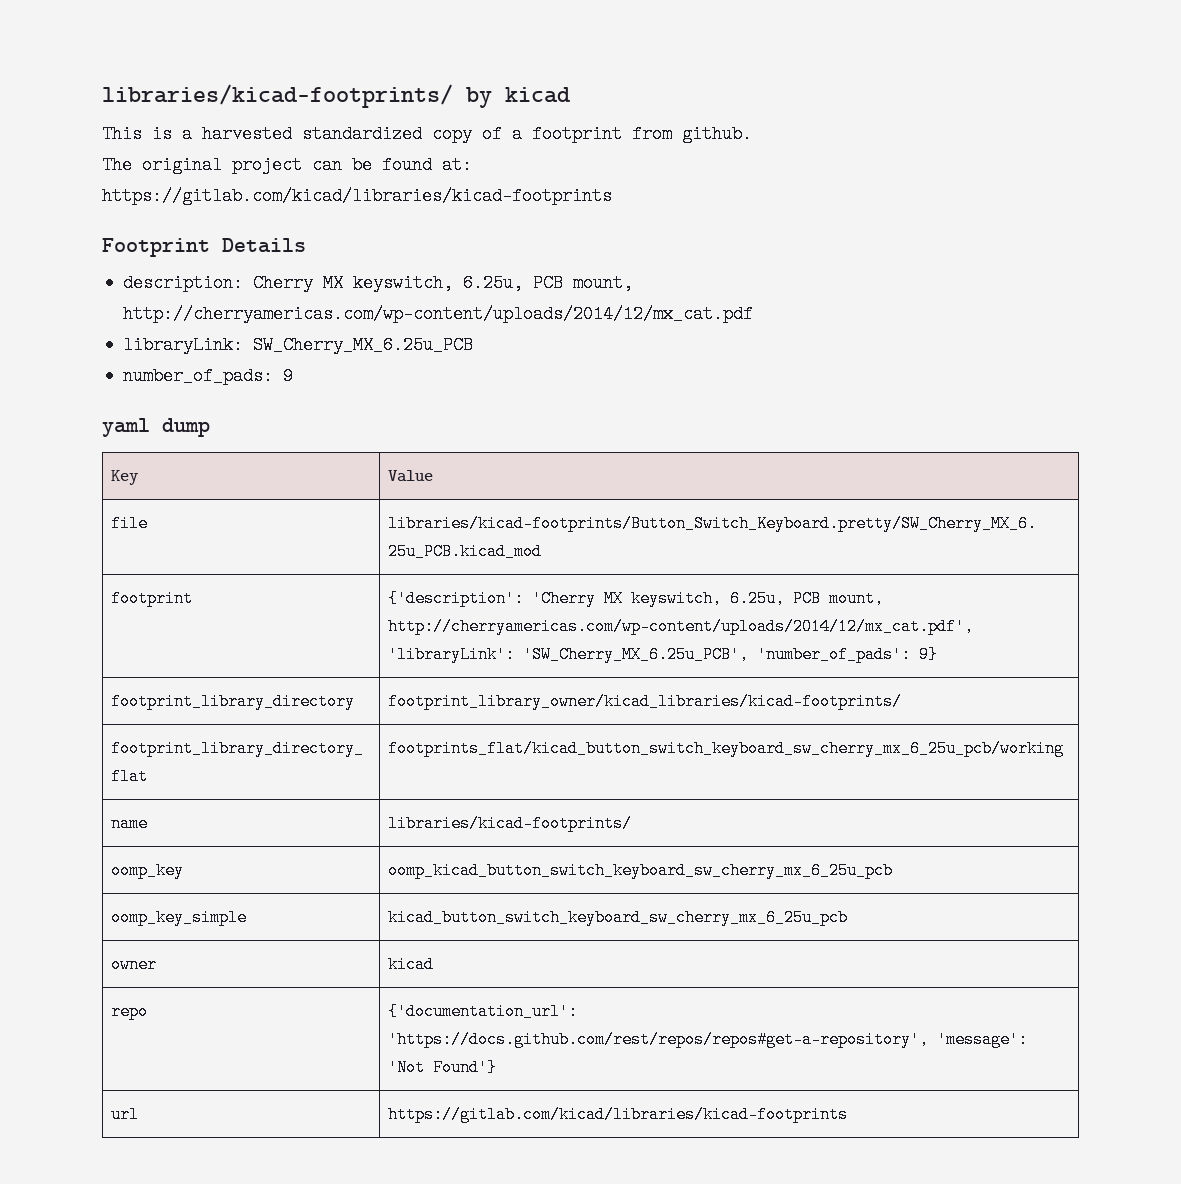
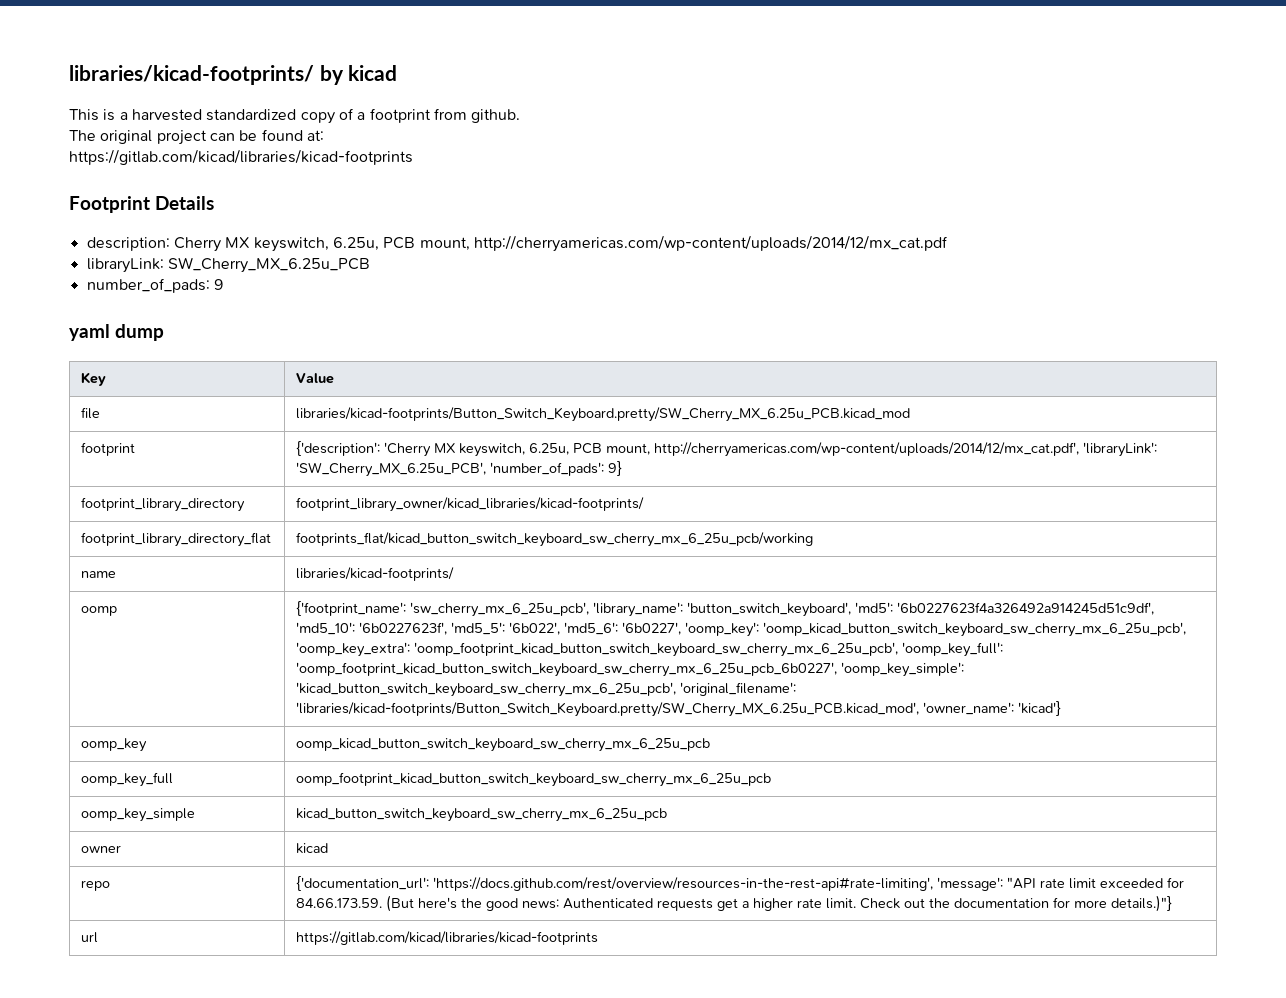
+ oomp | {'footprint_name': 'sw_cherry_mx_6_25u_pcb', 'library_name': 'button_switch_keyboard', 'md5': '6b0227623f4a326492a914245d51c9df', 'md5_10': '6b0227623f', 'md5_5': '6b022', 'md5_6': '6b0227', 'oomp_key': 'oomp_kicad_button_switch_keyboard_sw_cherry_mx_6_25u_pcb', 'oomp_key_extra': 'oomp_footprint_kicad_button_switch_keyboard_sw_cherry_mx_6_25u_pcb', 'oomp_key_full': 'oomp_footprint_kicad_button_switch_keyboard_sw_cherry_mx_6_25u_pcb_6b0227', 'oomp_key_simple': 'kicad_button_switch_keyboard_sw_cherry_mx_6_25u_pcb', 'original_filename': 'libraries/kicad-footprints/Button_Switch_Keyboard.pretty/SW_Cherry_MX_6.25u_PCB.kicad_mod', 'owner_name': 'kicad'}
+ oomp_key_full | oomp_footprint_kicad_button_switch_keyboard_sw_cherry_mx_6_25u_pcb
- repo | {'documentation_url': 'https://docs.github.com/rest/repos/repos#get-a-repository', 'message': 'Not Found'}
+ repo | {'documentation_url': 'https://docs.github.com/rest/overview/resources-in-the-rest-api#rate-limiting', 'message': "API rate limit exceeded for 84.66.173.59. (But here's the good news: Authenticated requests get a higher rate limit. Check out the documentation for more details.)"}

